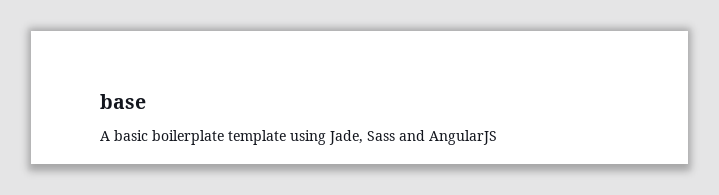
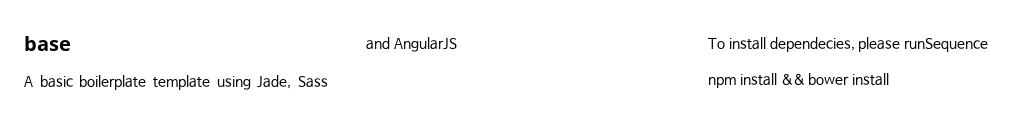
+ To install dependecies, please runSequence
+ npm install && bower install

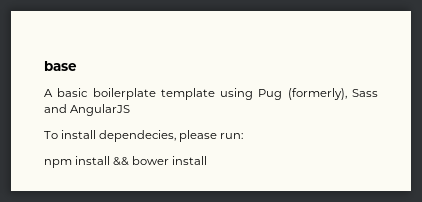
- A basic boilerplate template using Jade, Sass and AngularJS
+ A basic boilerplate template using Pug (formerly), Sass and AngularJS
- To install dependecies, please runSequence
+ To install dependecies, please run:

